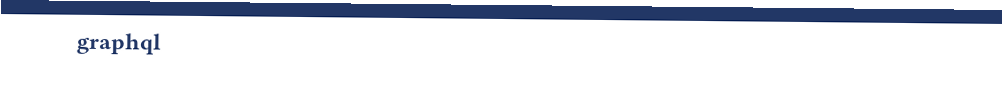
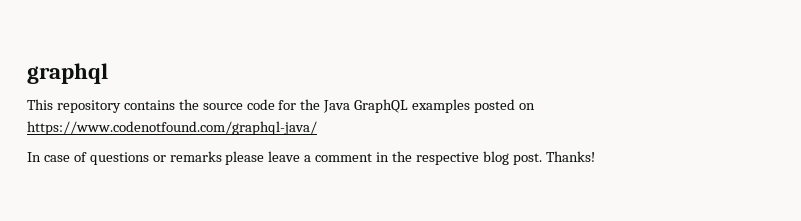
+ This repository contains the source code for the Java GraphQL examples posted on https://www.codenotfound.com/graphql-java/
+ In case of questions or remarks please leave a comment in the respective blog post. Thanks!

